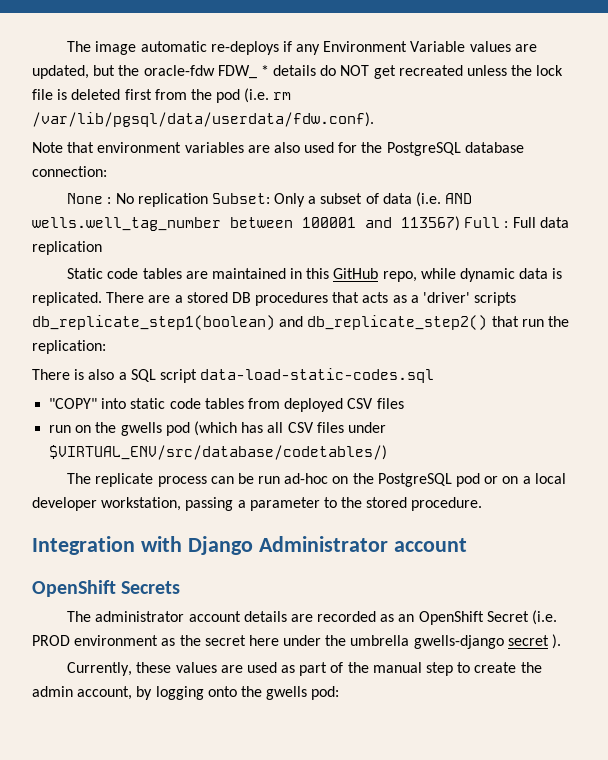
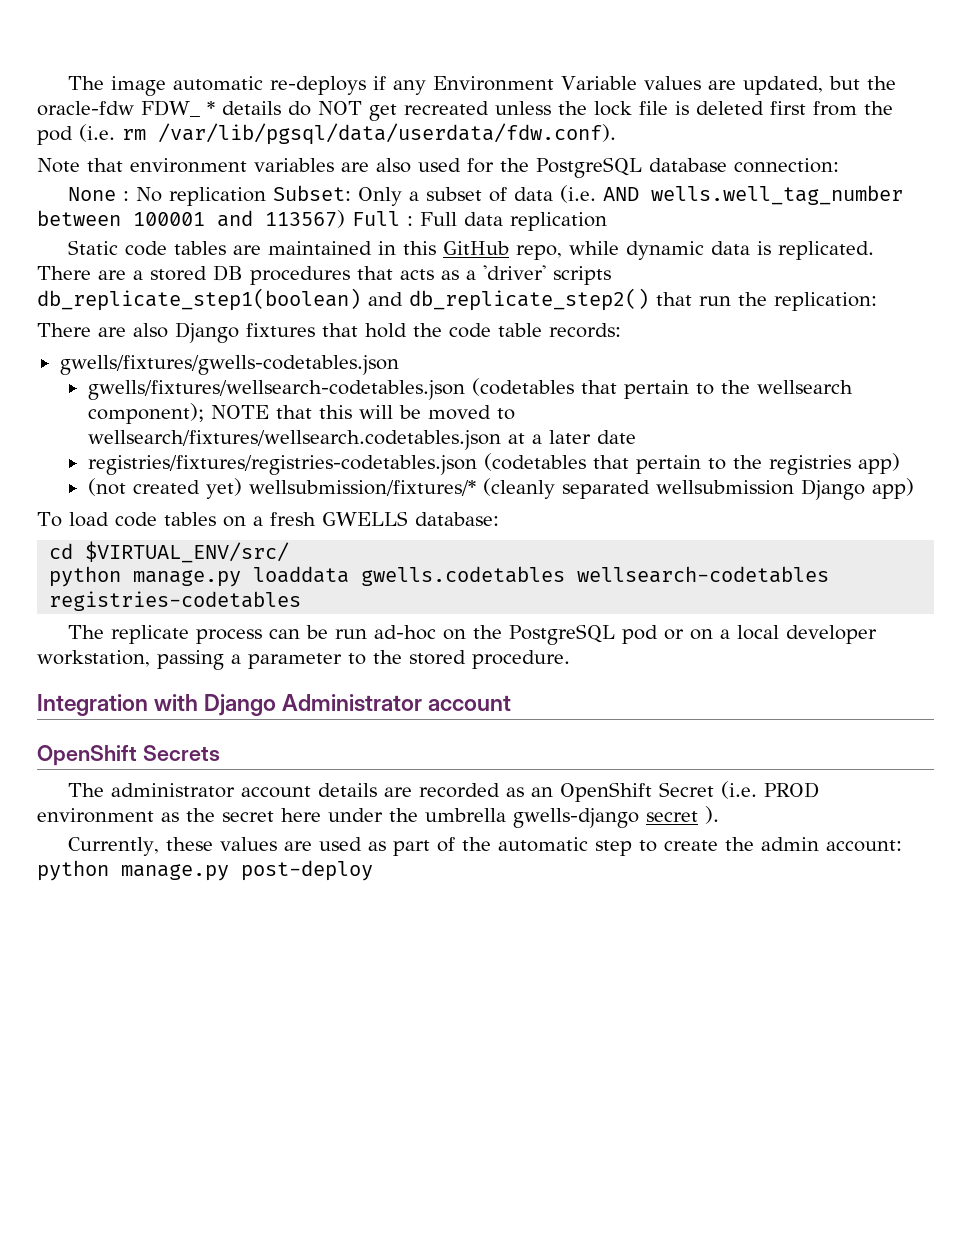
- There is also a SQL script data-load-static-codes.sql
- "COPY" into static code tables from deployed CSV files
- run on the gwells pod (which has all CSV files under $VIRTUAL_ENV/src/database/codetables/)
+ There are also Django fixtures that hold the code table records:
+ gwells/fixtures/gwells-codetables.json
+ gwells/fixtures/wellsearch-codetables.json (codetables that pertain to the wellsearch component); NOTE that this will be moved to wellsearch/fixtures/wellsearch.codetables.json at a later date
+ registries/fixtures/registries-codetables.json (codetables that pertain to the registries app)
+ (not created yet) wellsubmission/fixtures/* (cleanly separated wellsubmission Django app)
+ To load code tables on a fresh GWELLS database:
+ cd $VIRTUAL_ENV/src/
+ python manage.py loaddata gwells.codetables wellsearch-codetables registries-codetables
- Currently, these values are used as part of the manual step to create the admin account, by logging onto the gwells pod:
+ Currently, these values are used as part of the automatic step to create the admin account: python manage.py post-deploy

